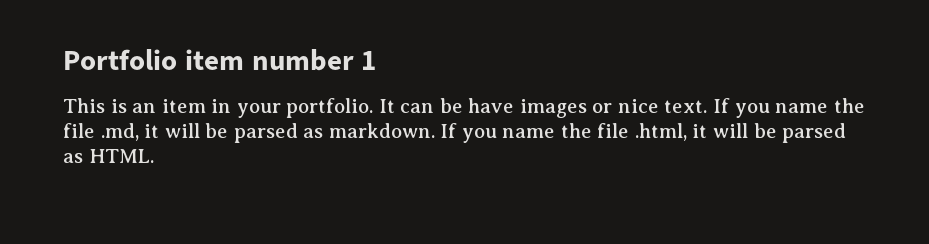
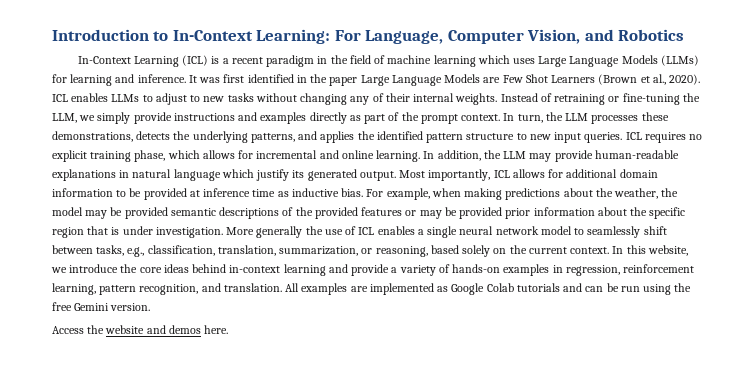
- Portfolio item number 1
- This is an item in your portfolio. It can be have images or nice text. If you name the file .md, it will be parsed as markdown. If you name the file .html, it will be parsed as HTML.
+ Introduction to In-Context Learning: For Language, Computer Vision, and Robotics
+ In-Context Learning (ICL) is a recent paradigm in the field of machine learning which uses Large Language Models (LLMs) for learning and inference. It was first identified in the paper Large Language Models are Few Shot Learners (Brown et al., 2020). ICL enables LLMs to adjust to new tasks without changing any of their internal weights. Instead of retraining or fine-tuning the LLM, we simply provide instructions and examples directly as part of the prompt context. In turn, the LLM processes these demonstrations, detects the underlying patterns, and applies the identified pattern structure to new input queries. ICL requires no explicit training phase, which allows for incremental and online learning. In addition, the LLM may provide human-readable explanations in natural language which justify its generated output. Most importantly, ICL allows for additional domain information to be provided at inference time as inductive bias. For example, when making predictions about the weather, the model may be provided semantic descriptions of the provided features or may be provided prior information about the specific region that is under investigation. More generally the use of ICL enables a single neural network model to seamlessly shift between tasks, e.g., classification, translation, summarization, or reasoning, based solely on the current context. In this website, we introduce the core ideas behind in-context learning and provide a variety of hands-on examples in regression, reinforcement learning, pattern recognition, and translation. All examples are implemented as Google Colab tutorials and can be run using the free Gemini version.
+ Access the website and demos here.

